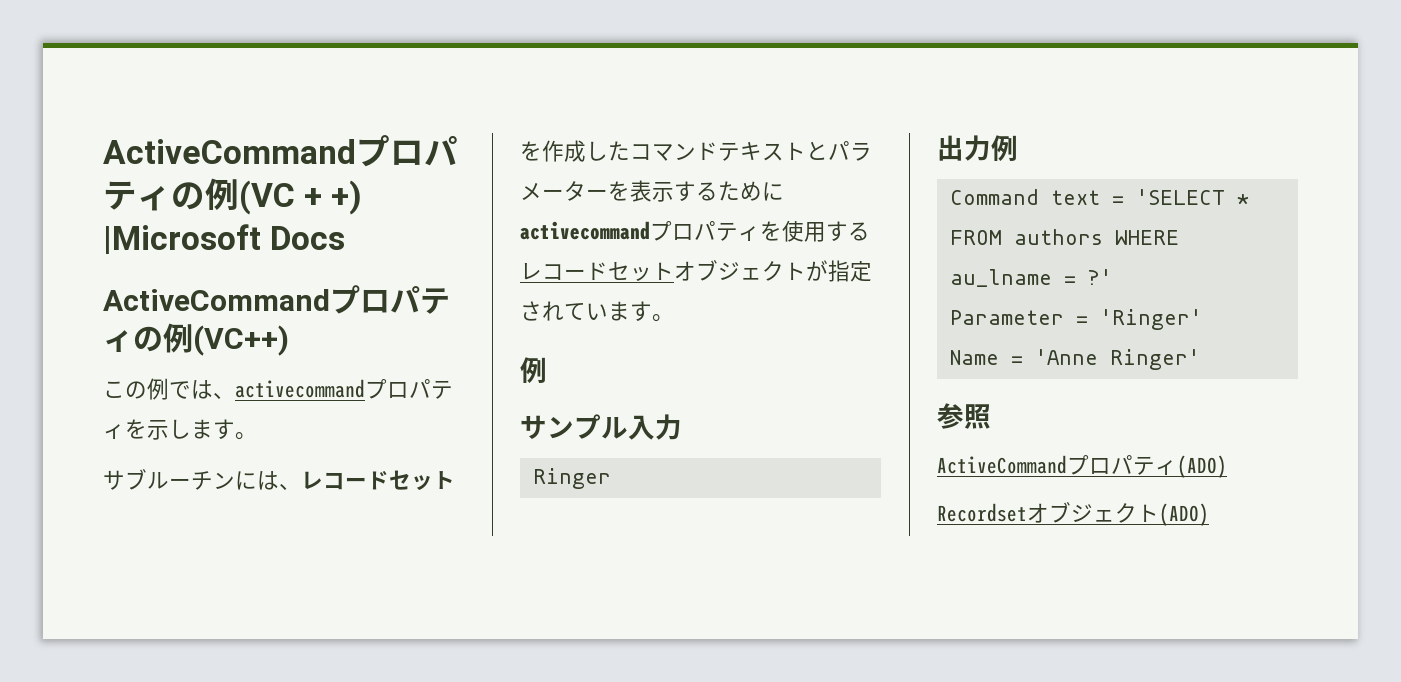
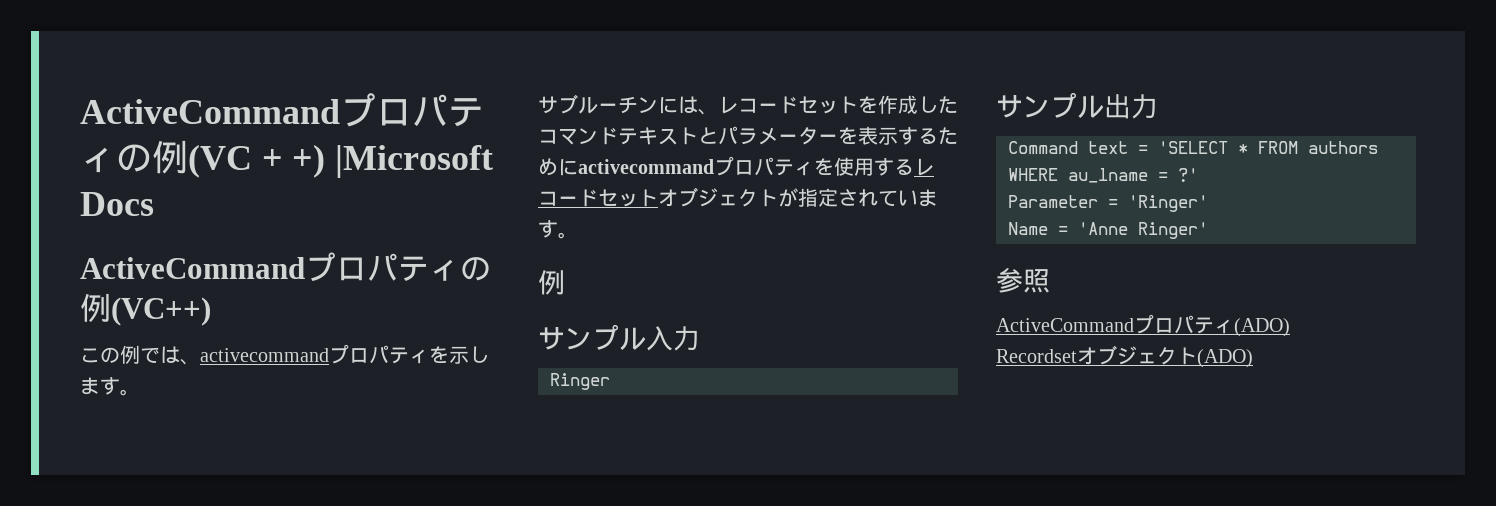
- 出力例
+ サンプル出力

